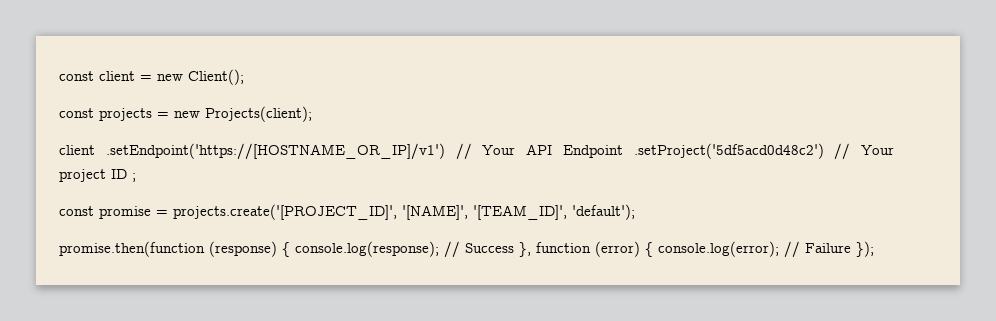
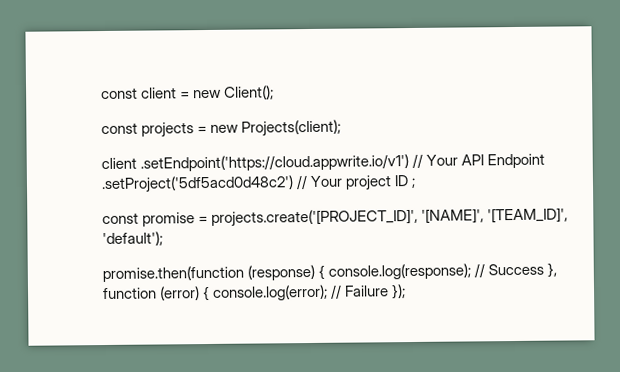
- client .setEndpoint('https://[HOSTNAME_OR_IP]/v1') // Your API Endpoint .setProject('5df5acd0d48c2') // Your project ID ;
+ client .setEndpoint('https://cloud.appwrite.io/v1') // Your API Endpoint .setProject('5df5acd0d48c2') // Your project ID ;

